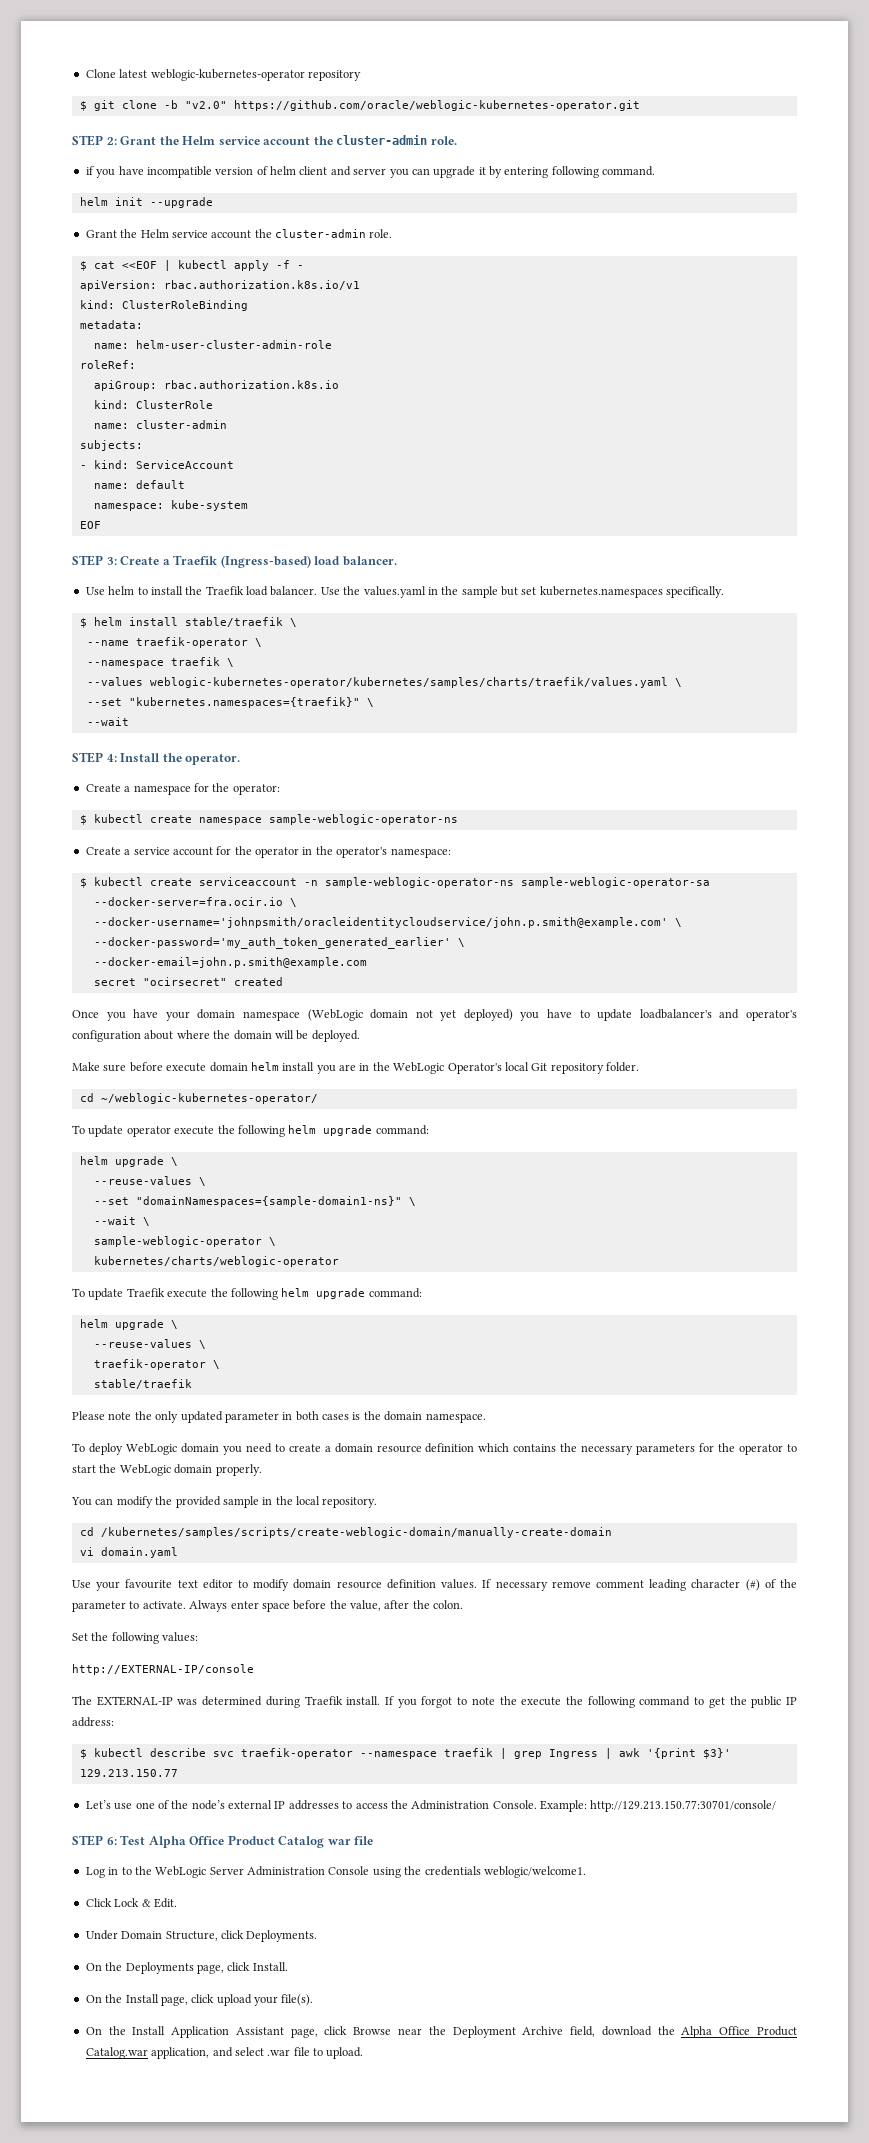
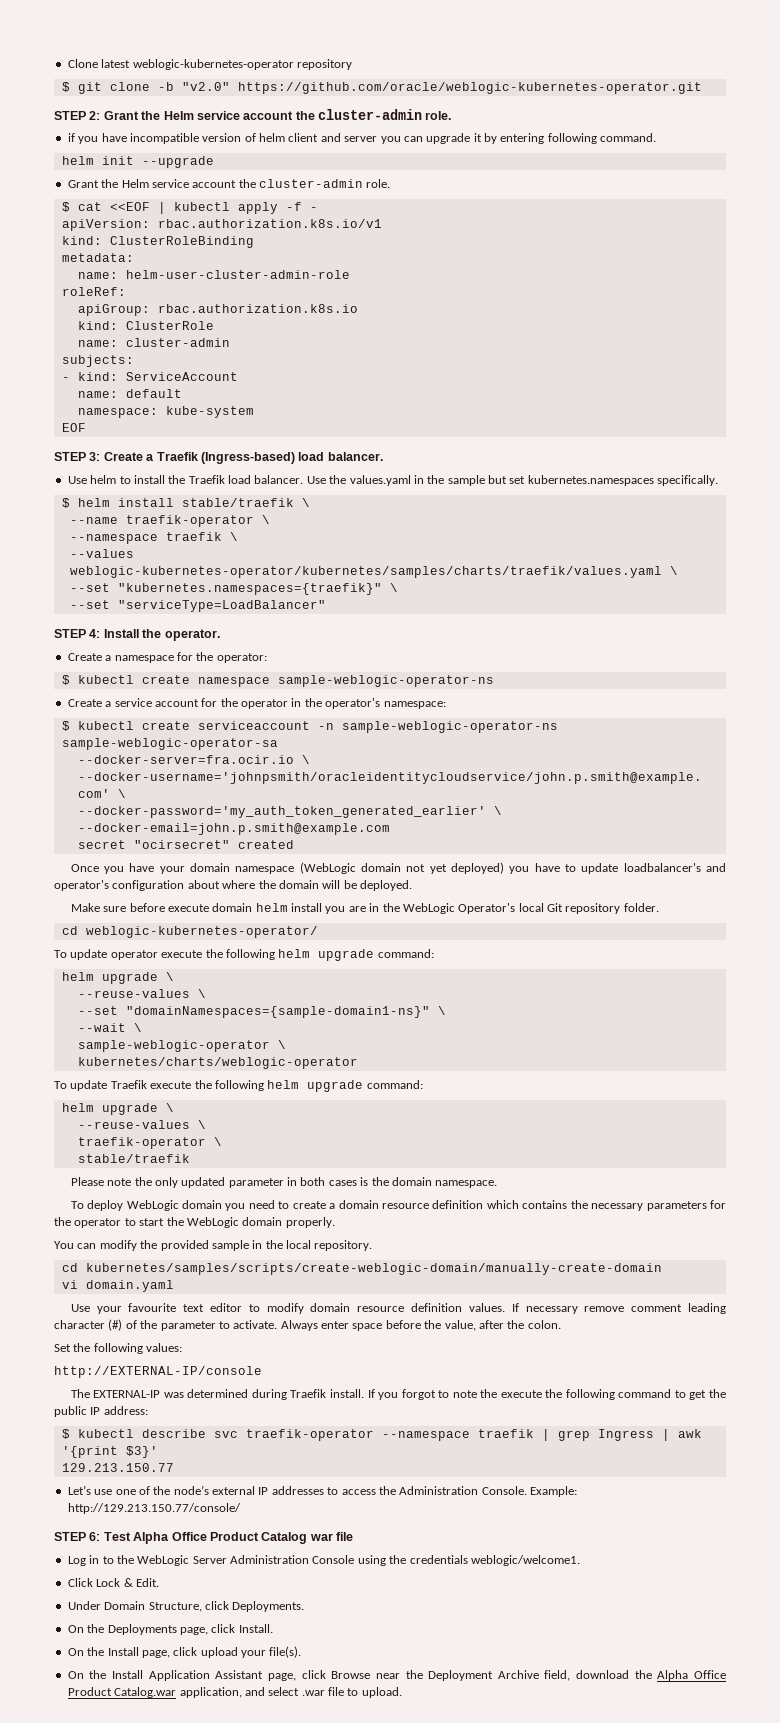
  --set "kubernetes.namespaces={traefik}" \
- --wait
+ --set "serviceType=LoadBalancer"
- cd ~/weblogic-kubernetes-operator/
+ cd weblogic-kubernetes-operator/
- cd /kubernetes/samples/scripts/create-weblogic-domain/manually-create-domain
+ cd kubernetes/samples/scripts/create-weblogic-domain/manually-create-domain
- Example: http://129.213.150.77:30701/console/
+ Example: http://129.213.150.77/console/

